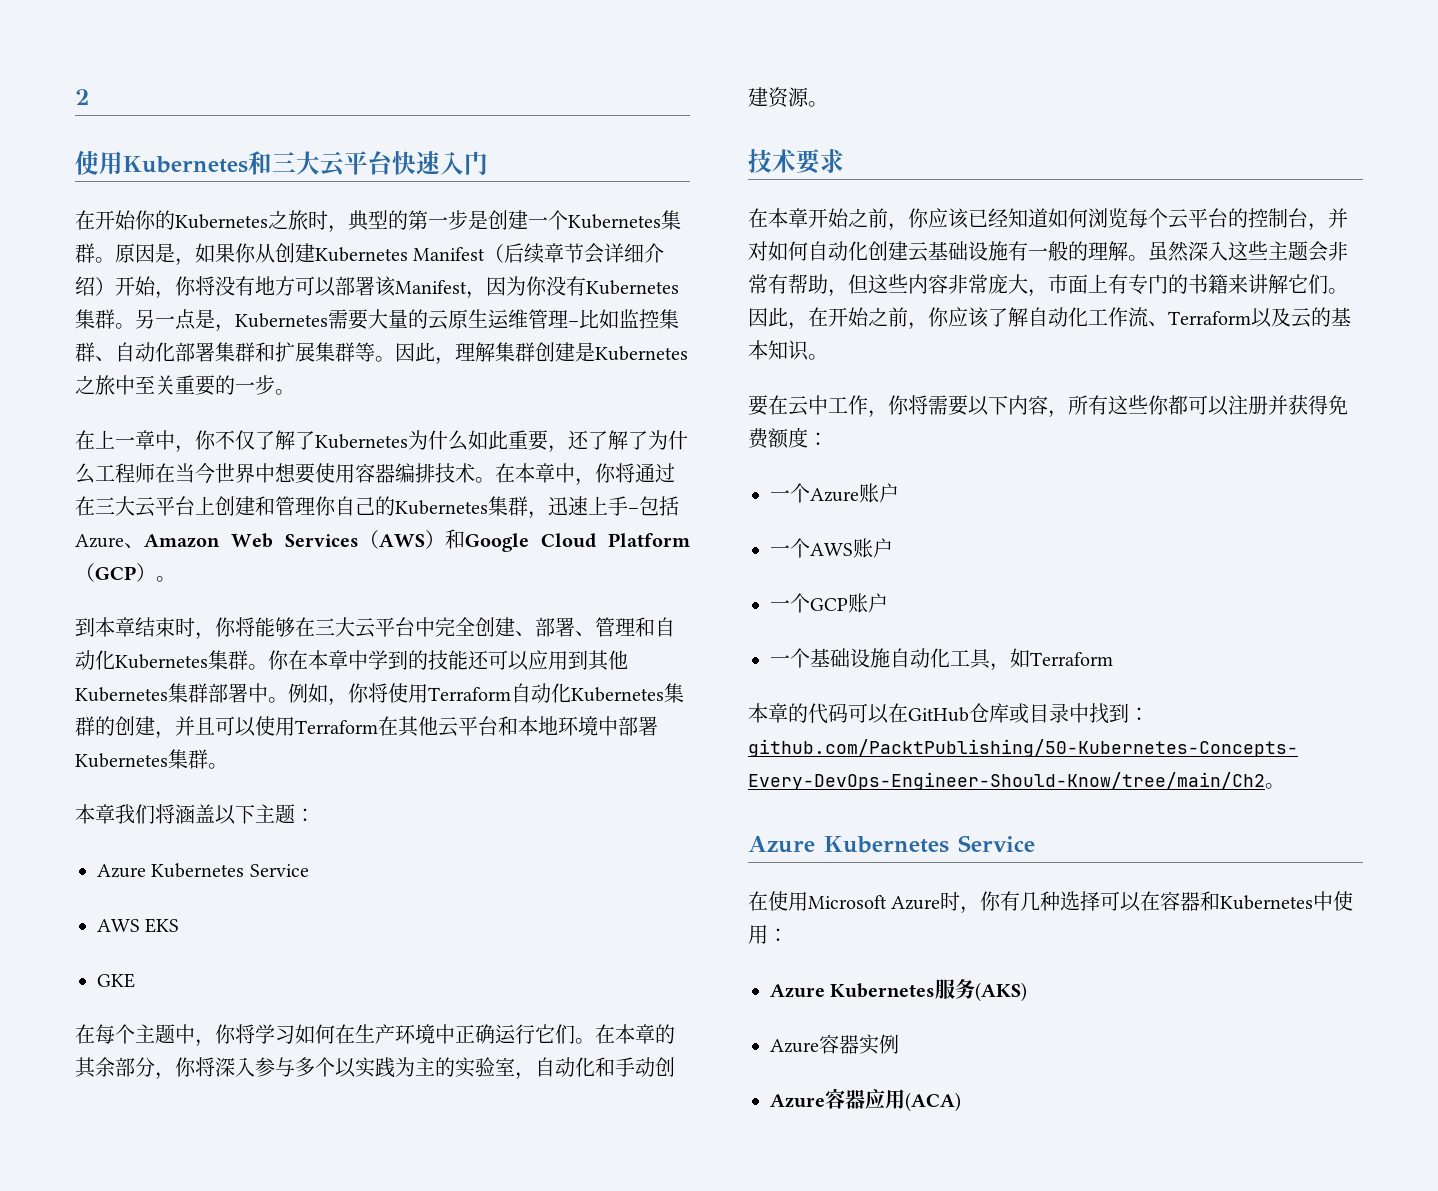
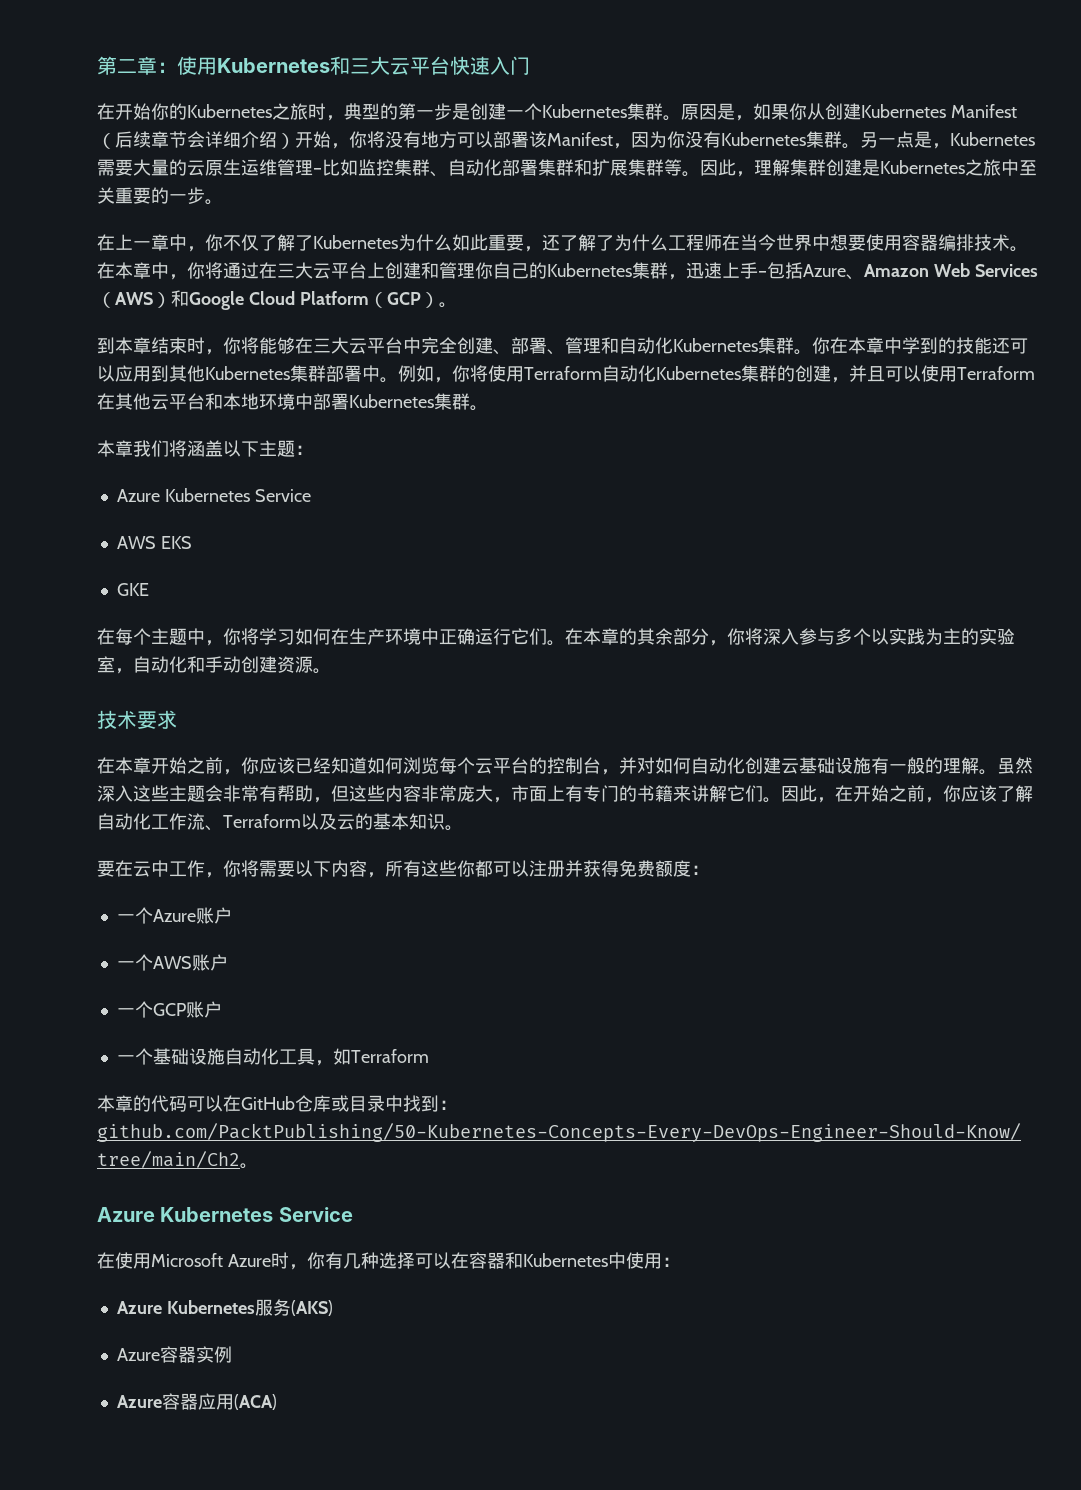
- 2
- 使用Kubernetes和三大云平台快速入门
+ 第二章：使用Kubernetes和三大云平台快速入门

